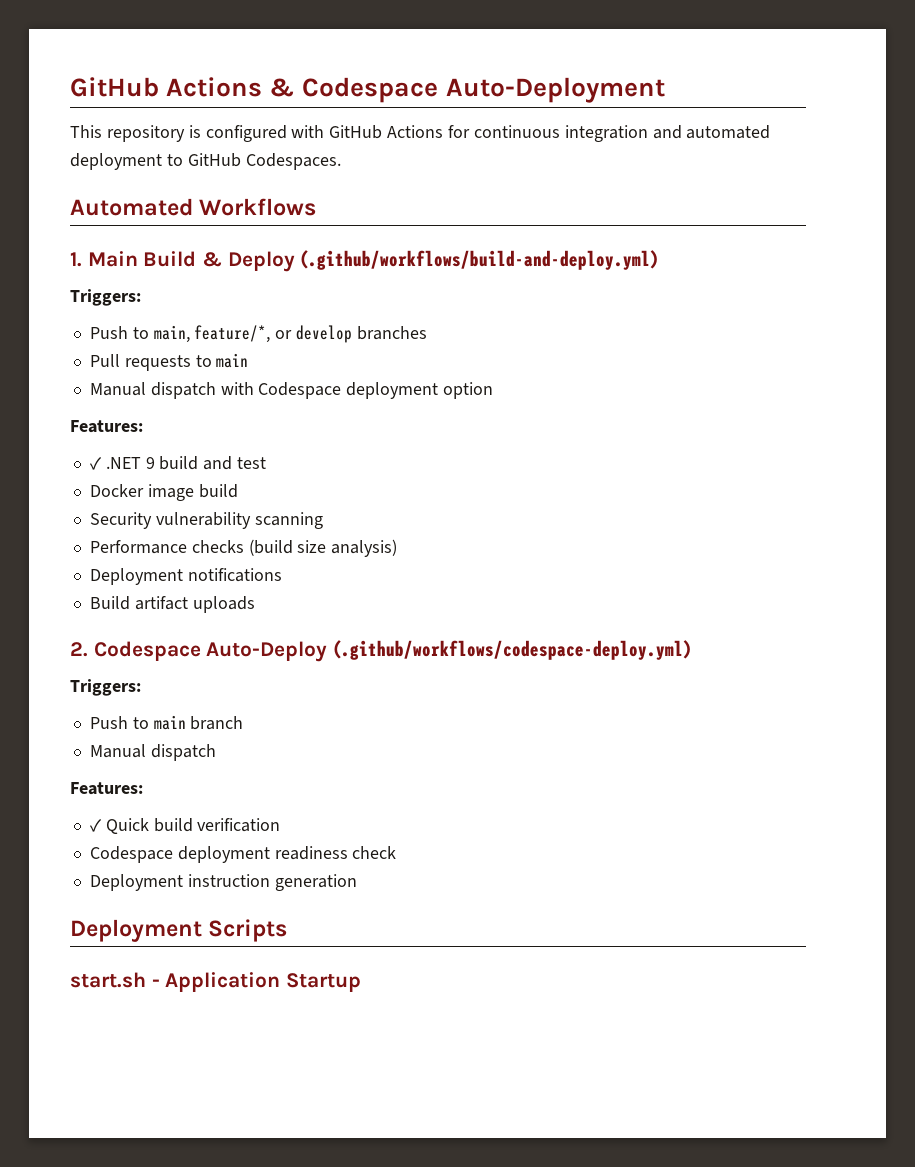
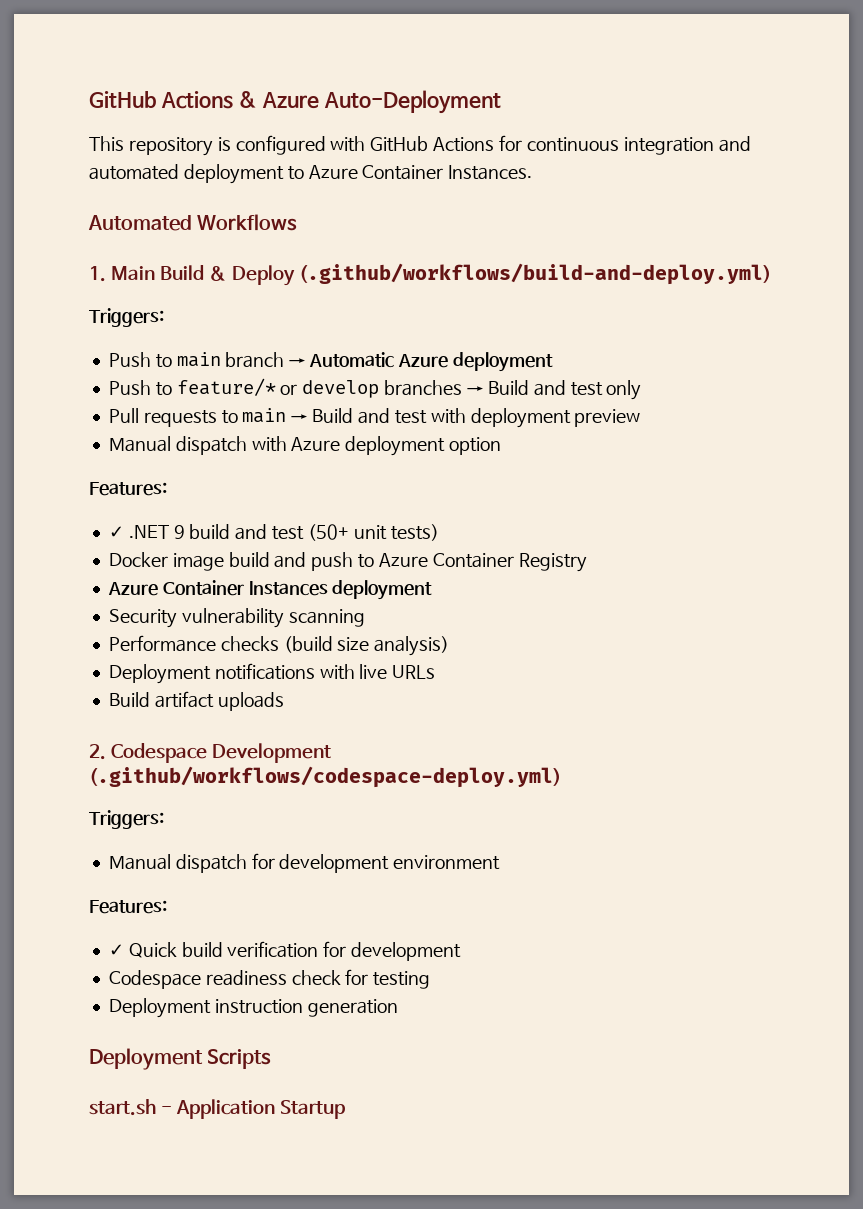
- GitHub Actions & Codespace Auto-Deployment
+ GitHub Actions & Azure Auto-Deployment
- This repository is configured with GitHub Actions for continuous integration and automated deployment to GitHub Codespaces.
+ This repository is configured with GitHub Actions for continuous integration and automated deployment to Azure Container Instances.
- Push to main, feature/*, or develop branches
- Pull requests to main
+ Push to main branch → Automatic Azure deployment
+ Push to feature/* or develop branches → Build and test only
+ Pull requests to main → Build and test with deployment preview
- Manual dispatch with Codespace deployment option
+ Manual dispatch with Azure deployment option
- ✓ .NET 9 build and test
+ ✓ .NET 9 build and test (50+ unit tests)
- Docker image build
+ Docker image build and push to Azure Container Registry
+ Azure Container Instances deployment
- Deployment notifications
+ Deployment notifications with live URLs
- 2. Codespace Auto-Deploy (.github/workflows/codespace-deploy.yml)
+ 2. Codespace Development (.github/workflows/codespace-deploy.yml)
- Push to main branch
- Manual dispatch
+ Manual dispatch for development environment
- ✓ Quick build verification
- Codespace deployment readiness check
+ ✓ Quick build verification for development
+ Codespace readiness check for testing

